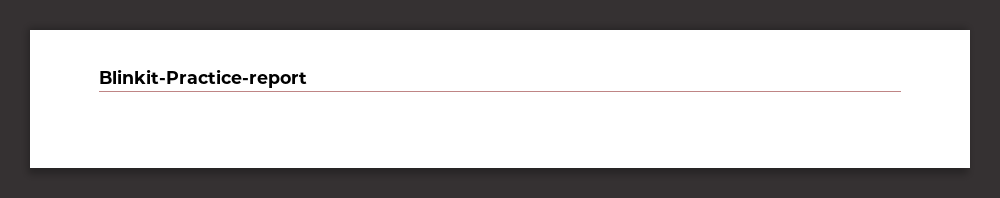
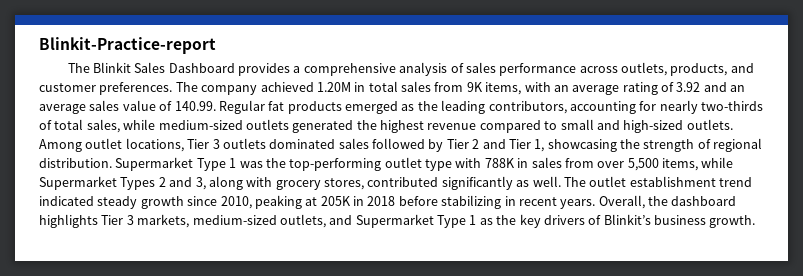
+ The Blinkit Sales Dashboard provides a comprehensive analysis of sales performance across outlets, products, and customer preferences. The company achieved 1.20M in total sales from 9K items, with an average rating of 3.92 and an average sales value of 140.99. Regular fat products emerged as the leading contributors, accounting for nearly two-thirds of total sales, while medium-sized outlets generated the highest revenue compared to small and high-sized outlets. Among outlet locations, Tier 3 outlets dominated sales followed by Tier 2 and Tier 1, showcasing the strength of regional distribution. Supermarket Type 1 was the top-performing outlet type with 788K in sales from over 5,500 items, while Supermarket Types 2 and 3, along with grocery stores, contributed significantly as well. The outlet establishment trend indicated steady growth since 2010, peaking at 205K in 2018 before stabilizing in recent years. Overall, the dashboard highlights Tier 3 markets, medium-sized outlets, and Supermarket Type 1 as the key drivers of Blinkit’s business growth.

